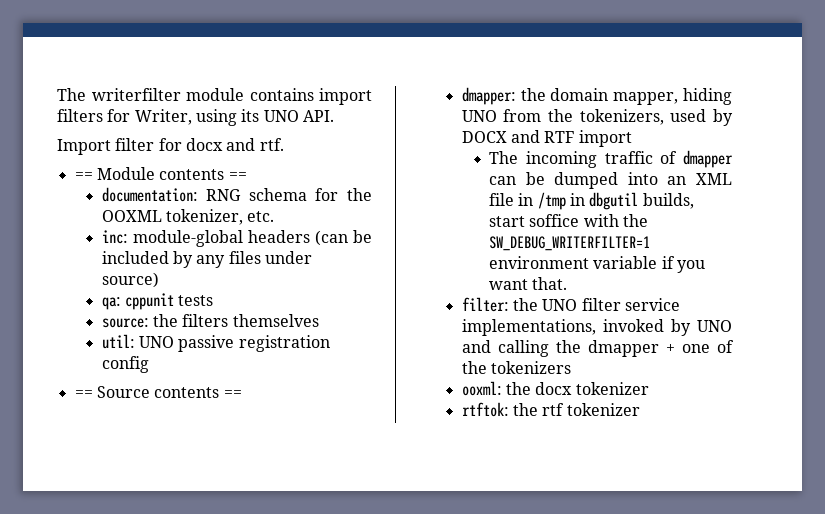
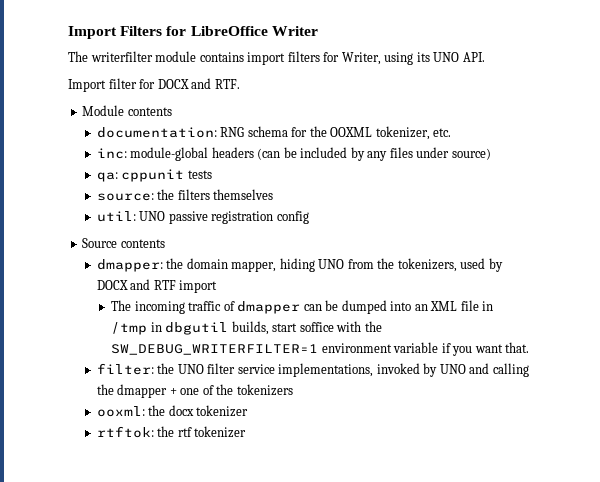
+ Import Filters for LibreOffice Writer
- Import filter for docx and rtf.
- == Module contents ==
+ Import filter for DOCX and RTF.
+ Module contents
- == Source contents ==
+ Source contents

